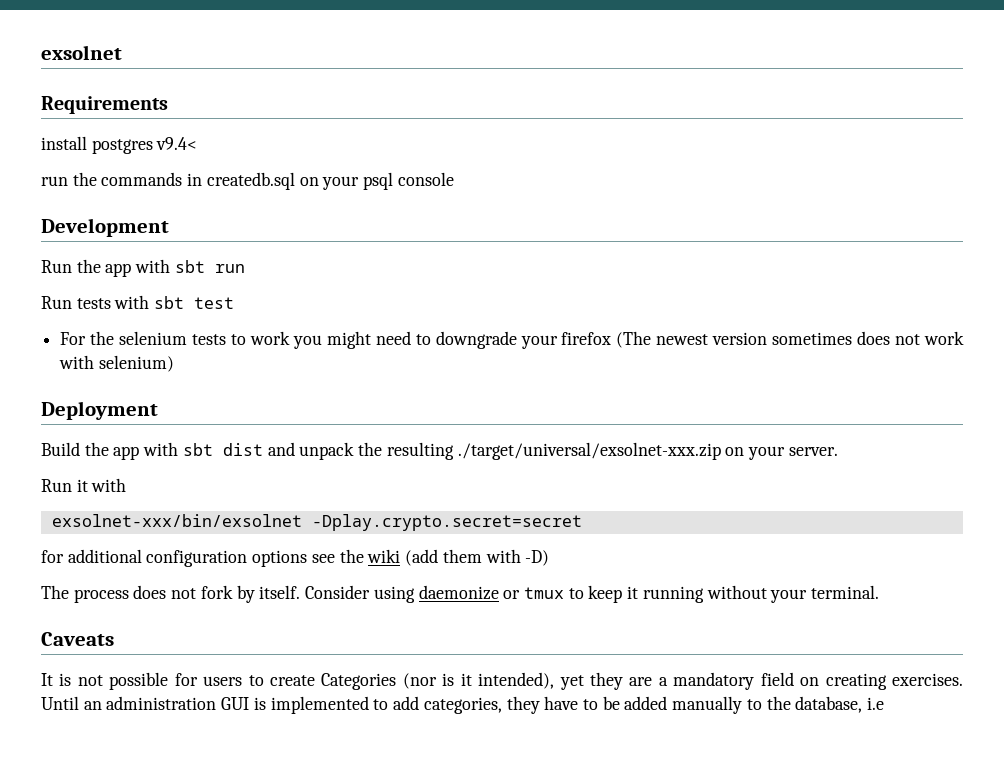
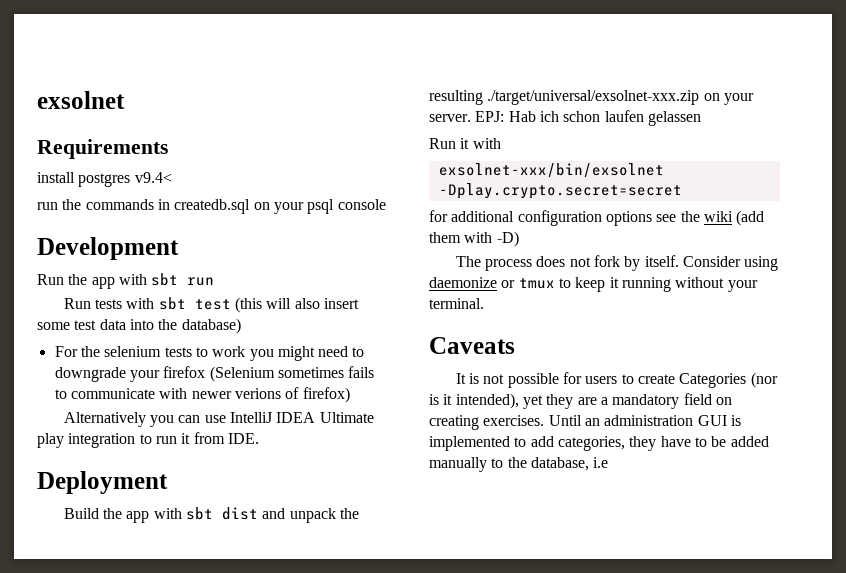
- Run tests with sbt test
+ Run tests with sbt test (this will also insert some test data into the database)
- For the selenium tests to work you might need to downgrade your firefox (The newest version sometimes does not work with selenium)
+ For the selenium tests to work you might need to downgrade your firefox (Selenium sometimes fails to communicate with newer verions of firefox)
+ Alternatively you can use IntelliJ IDEA Ultimate play integration to run it from IDE.
+ EPJ: Hab ich schon laufen gelassen

